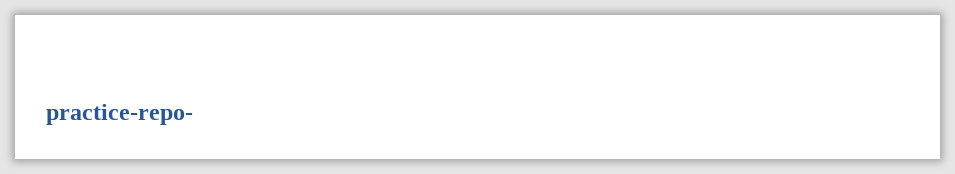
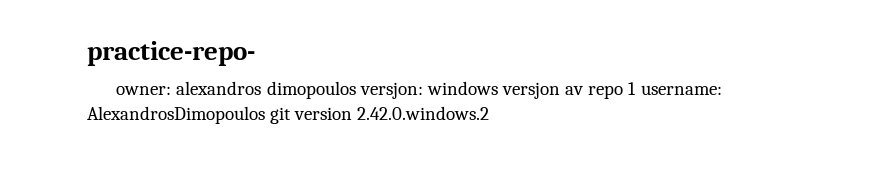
+ owner: alexandros dimopoulos versjon: windows versjon av repo 1 username: AlexandrosDimopoulos git version 2.42.0.windows.2

